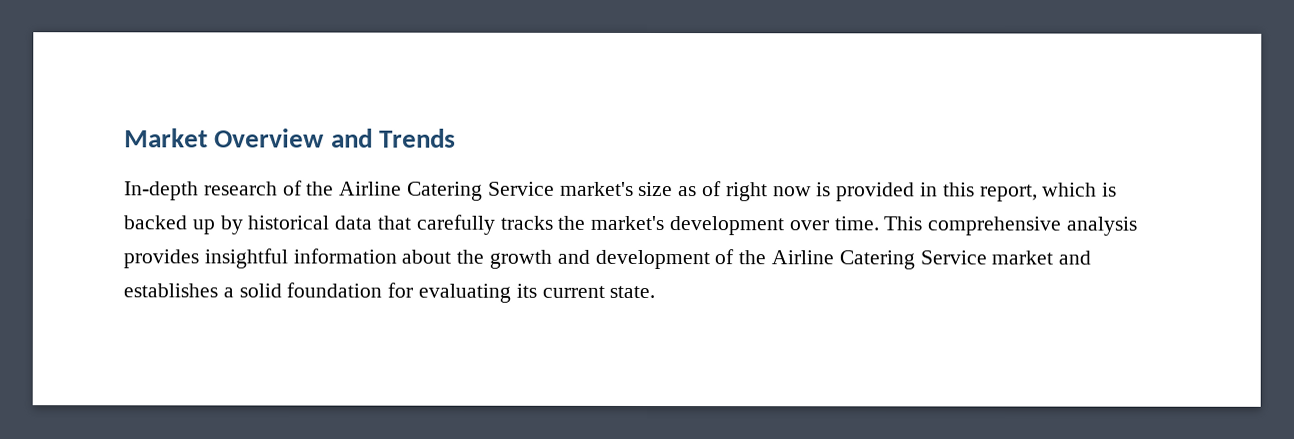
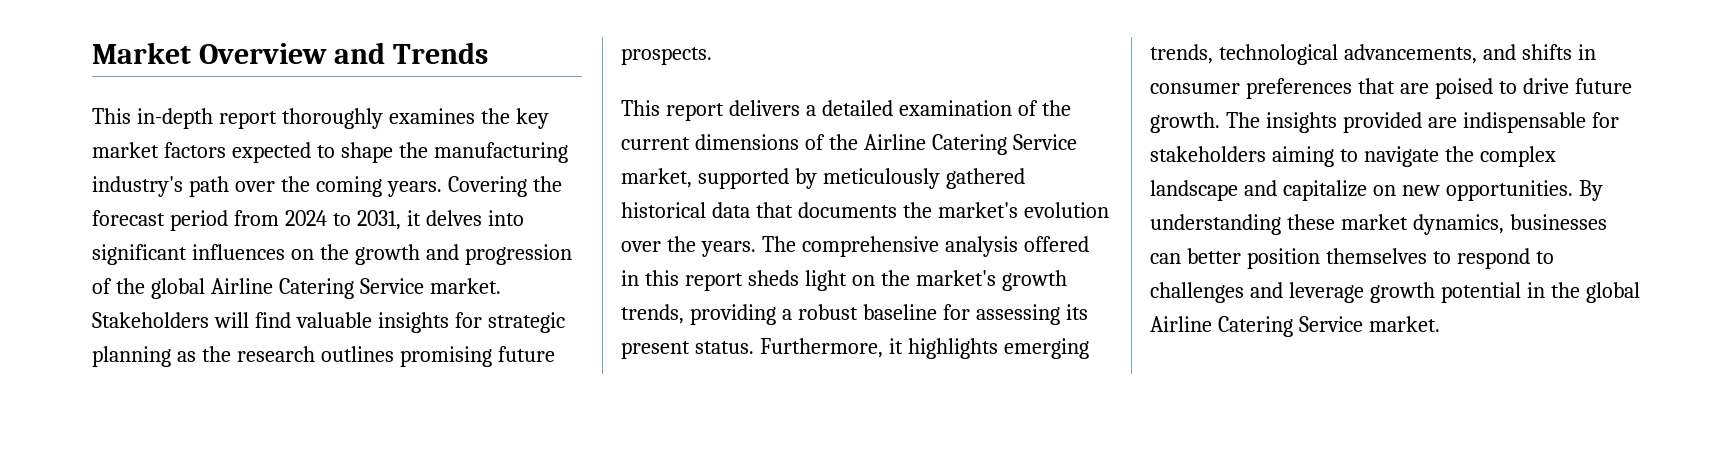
- In-depth research of the Airline Catering Service market's size as of right now is provided in this report, which is backed up by historical data that carefully tracks the market's development over time. This comprehensive analysis provides insightful information about the growth and development of the Airline Catering Service market and establishes a solid foundation for evaluating its current state.
+ This in-depth report thoroughly examines the key market factors expected to shape the manufacturing industry's path over the coming years. Covering the forecast period from 2024 to 2031, it delves into significant influences on the growth and progression of the global Airline Catering Service market. Stakeholders will find valuable insights for strategic planning as the research outlines promising future prospects.
+ This report delivers a detailed examination of the current dimensions of the Airline Catering Service market, supported by meticulously gathered historical data that documents the market's evolution over the years. The comprehensive analysis offered in this report sheds light on the market's growth trends, providing a robust baseline for assessing its present status. Furthermore, it highlights emerging trends, technological advancements, and shifts in consumer preferences that are poised to drive future growth. The insights provided are indispensable for stakeholders aiming to navigate the complex landscape and capitalize on new opportunities. By understanding these market dynamics, businesses can better position themselves to respond to challenges and leverage growth potential in the global Airline Catering Service market.

